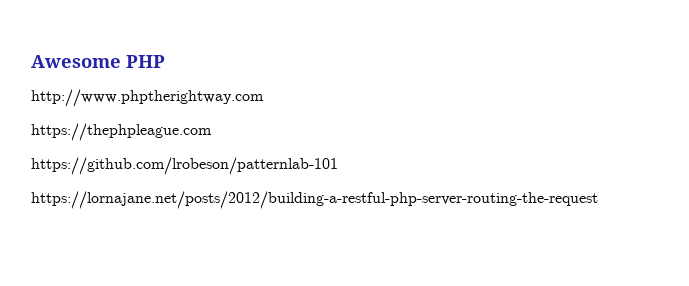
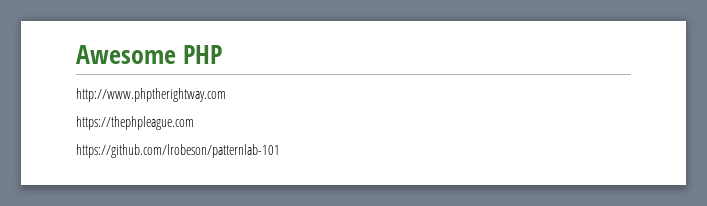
- https://lornajane.net/posts/2012/building-a-restful-php-server-routing-the-request

